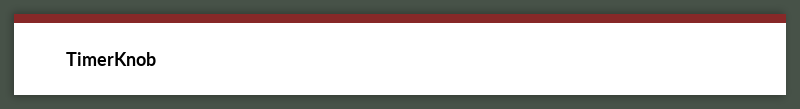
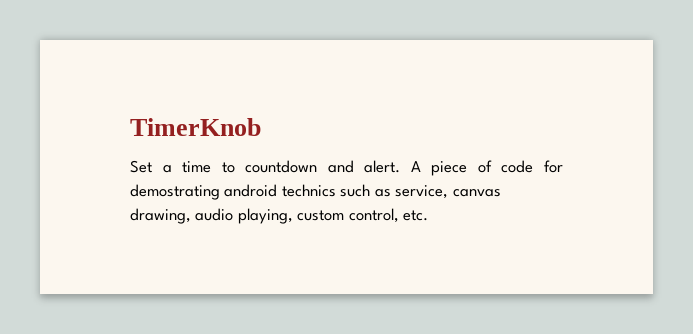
+ Set a time to countdown and alert. A piece of code for demostrating android technics such as service, canvas drawing, audio playing, custom control, etc.

